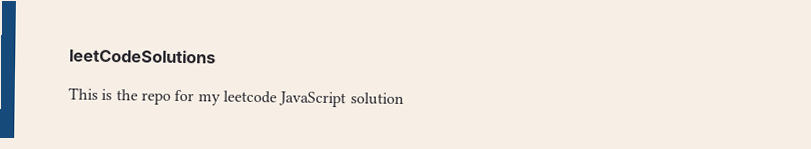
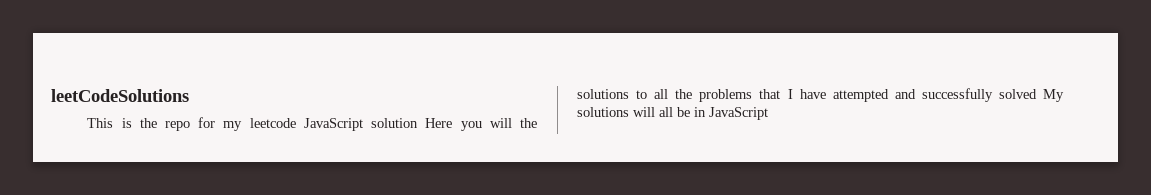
- This is the repo for my leetcode JavaScript solution
+ This is the repo for my leetcode JavaScript solution Here you will the solutions to all the problems that I have attempted and successfully solved My solutions will all be in JavaScript

